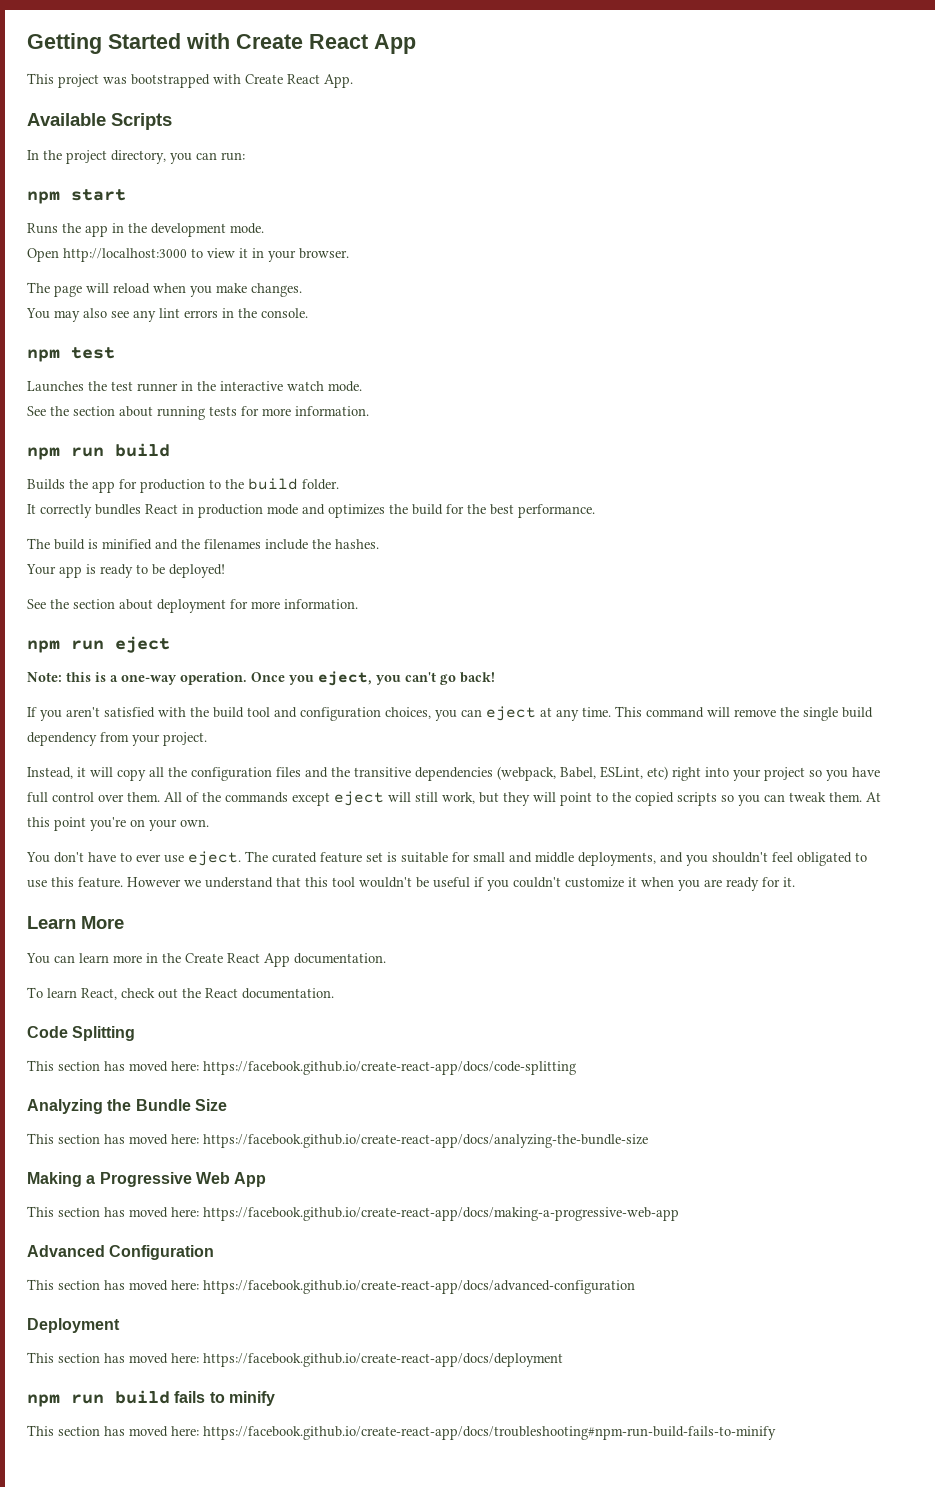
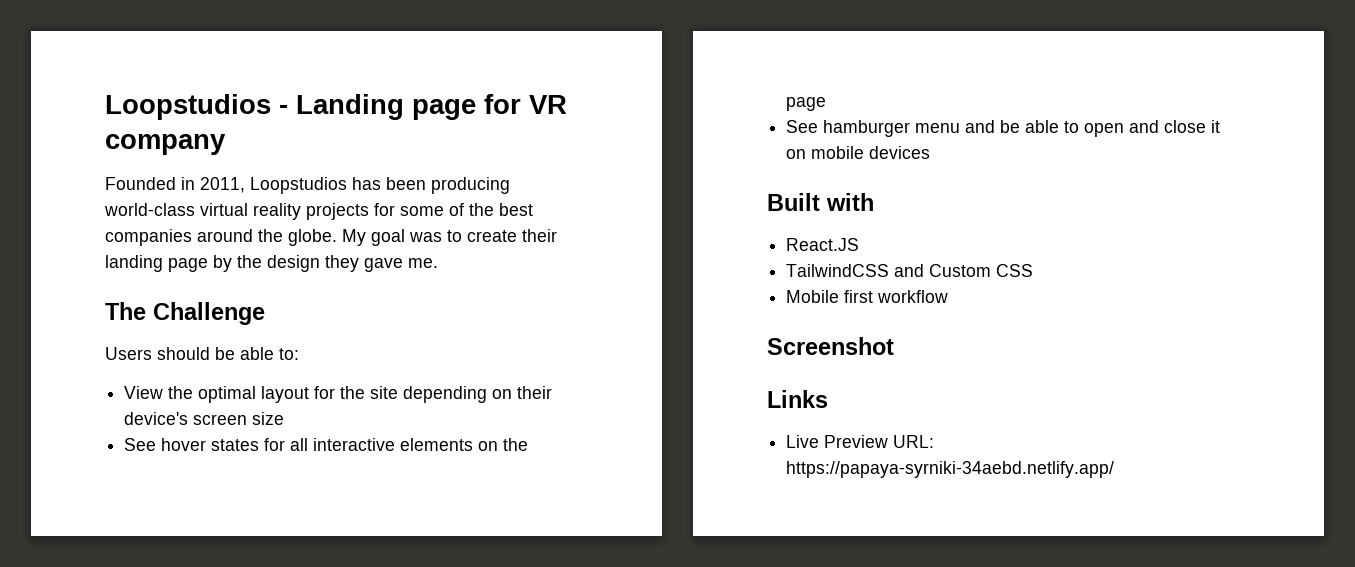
- Getting Started with Create React App
- This project was bootstrapped with Create React App.
- Available Scripts
- In the project directory, you can run:
- npm start
- Runs the app in the development mode.
- Open http://localhost:3000 to view it in your browser.
- The page will reload when you make changes.
- You may also see any lint errors in the console.
- npm test
- Launches the test runner in the interactive watch mode.
- See the section about running tests for more information.
- npm run build
- Builds the app for production to the build folder.
- It correctly bundles React in production mode and optimizes the build for the best performance.
- The build is minified and the filenames include the hashes.
- Your app is ready to be deployed!
- See the section about deployment for more information.
- npm run eject
- Note: this is a one-way operation. Once you eject, you can't go back!
- If you aren't satisfied with the build tool and configuration choices, you can eject at any time. This command will remove the single build dependency from your project.
- Instead, it will copy all the configuration files and the transitive dependencies (webpack, Babel, ESLint, etc) right into your project so you have full control over them. All of the commands except eject will still work, but they will point to the copied scripts so you can tweak them. At this point you're on your own.
- You don't have to ever use eject. The curated feature set is suitable for small and middle deployments, and you shouldn't feel obligated to use this feature. However we understand that this tool wouldn't be useful if you couldn't customize it when you are ready for it.
- Learn More
- You can learn more in the Create React App documentation.
- To learn React, check out the React documentation.
- Code Splitting
- This section has moved here: https://facebook.github.io/create-react-app/docs/code-splitting
- Analyzing the Bundle Size
- This section has moved here: https://facebook.github.io/create-react-app/docs/analyzing-the-bundle-size
- Making a Progressive Web App
- This section has moved here: https://facebook.github.io/create-react-app/docs/making-a-progressive-web-app
- Advanced Configuration
- This section has moved here: https://facebook.github.io/create-react-app/docs/advanced-configuration
- Deployment
- This section has moved here: https://facebook.github.io/create-react-app/docs/deployment
- npm run build fails to minify
- This section has moved here: https://facebook.github.io/create-react-app/docs/troubleshooting#npm-run-build-fails-to-minify
+ Loopstudios - Landing page for VR company
+ Founded in 2011, Loopstudios has been producing world-class virtual reality projects for some of the best companies around the globe. My goal was to create their landing page by the design they gave me.
+ The Challenge
+ Users should be able to:
+ View the optimal layout for the site depending on their device's screen size
+ See hover states for all interactive elements on the page
+ See hamburger menu and be able to open and close it on mobile devices
+ Built with
+ React.JS
+ TailwindCSS and Custom CSS
+ Mobile first workflow
+ Screenshot
+ Links
+ Live Preview URL: https://papaya-syrniki-34aebd.netlify.app/

